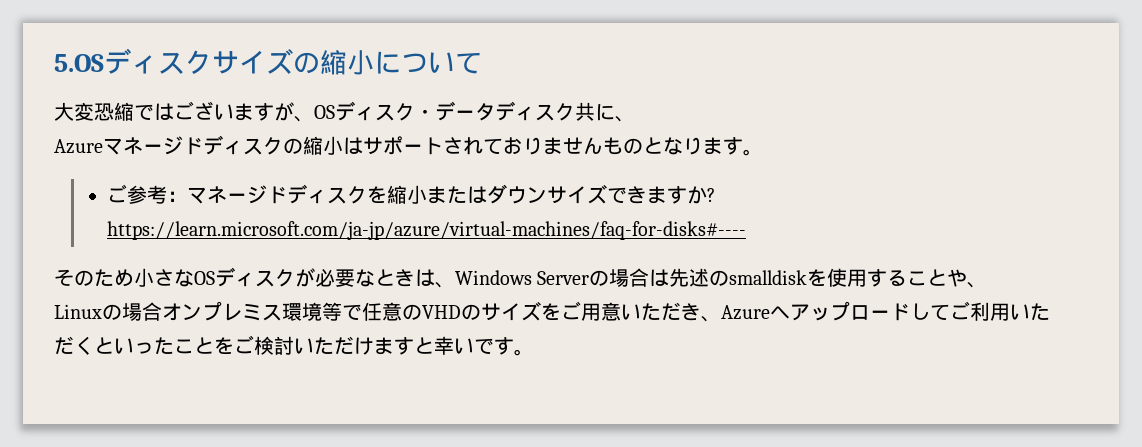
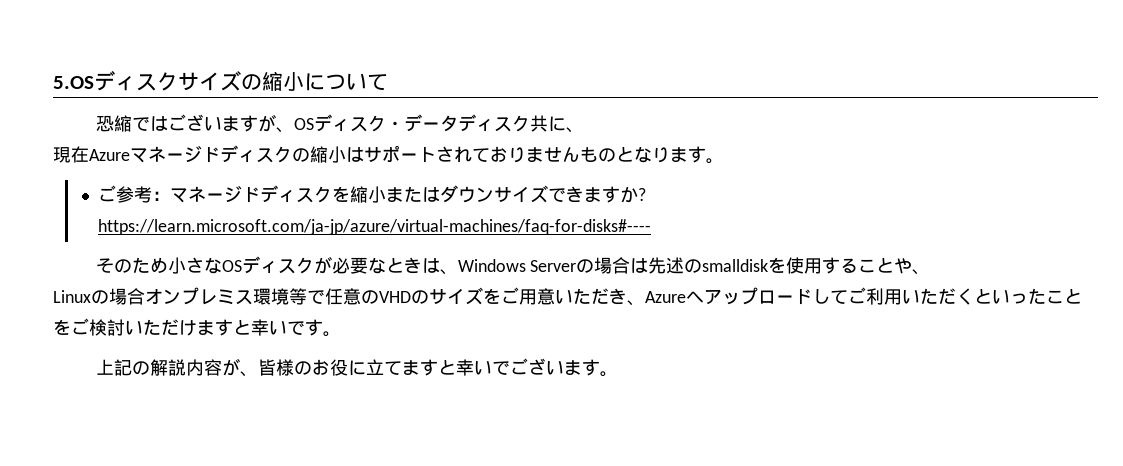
- 大変恐縮ではございますが、OSディスク・データディスク共に、
+ 恐縮ではございますが、OSディスク・データディスク共に、
- Azureマネージドディスクの縮小はサポートされておりませんものとなります。
+ 現在Azureマネージドディスクの縮小はサポートされておりませんものとなります。
+ 上記の解説内容が、皆様のお役に立てますと幸いでございます。

